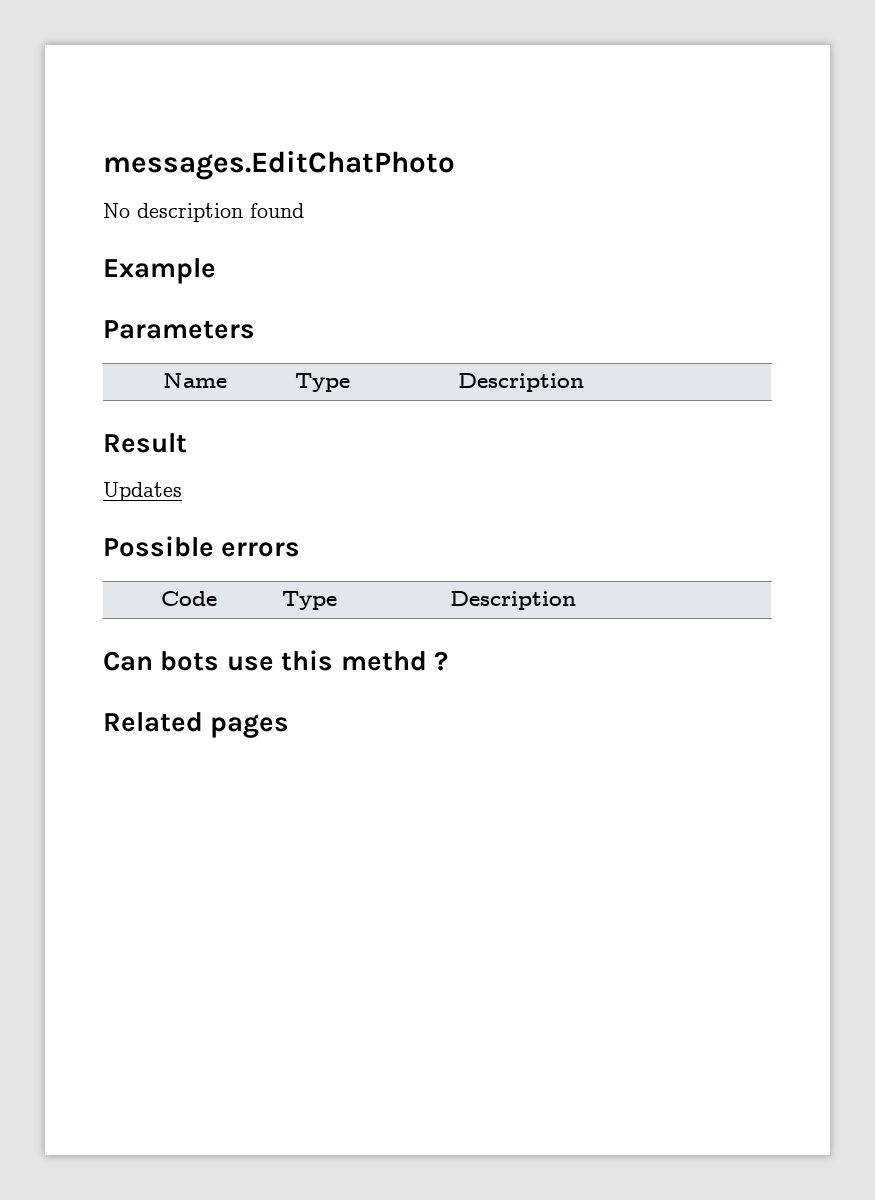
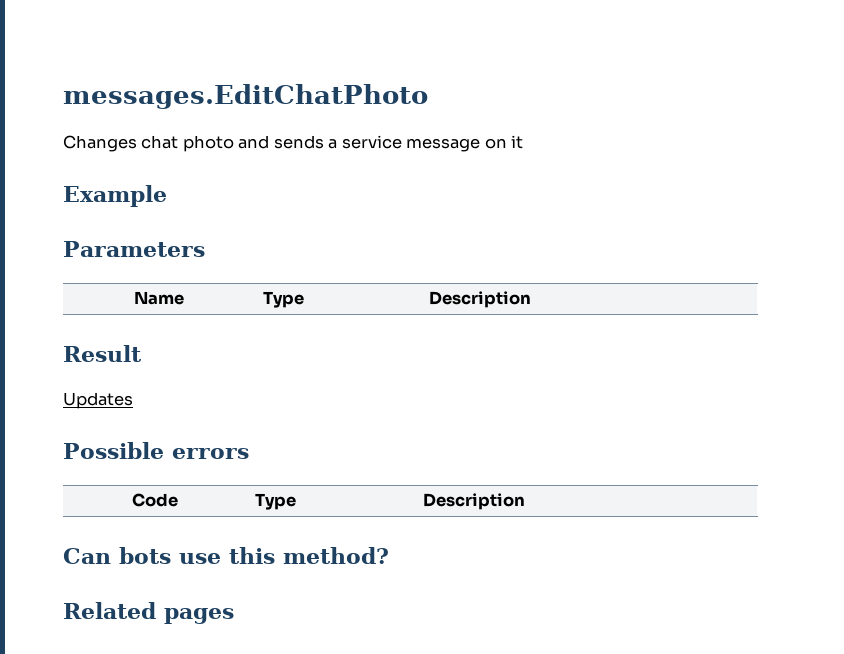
- No description found
+ Changes chat photo and sends a service message on it
- Can bots use this methd ?
+ Can bots use this method?

